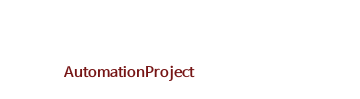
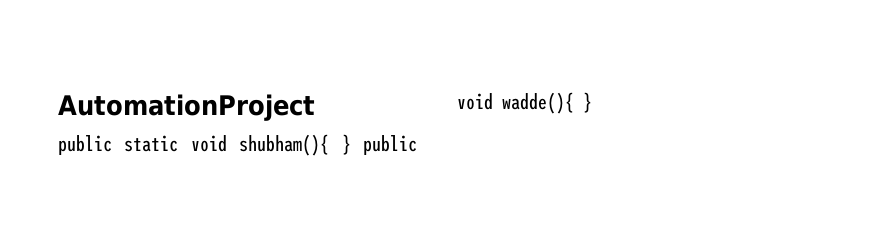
+ public static void shubham(){ } public void wadde(){ }

